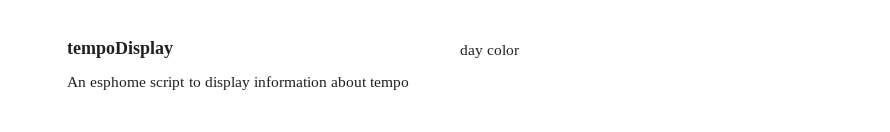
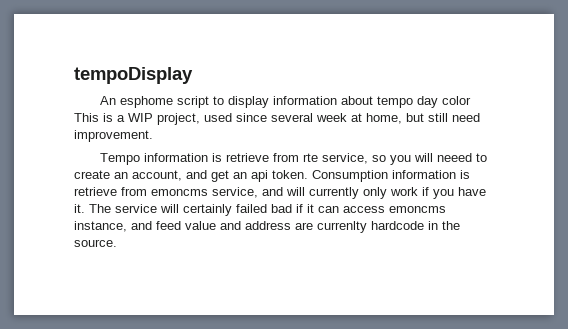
- An esphome script to display information about tempo day color
+ An esphome script to display information about tempo day color This is a WIP project, used since several week at home, but still need improvement.
+ Tempo information is retrieve from rte service, so you will neeed to create an account, and get an api token. Consumption information is retrieve from emoncms service, and will currently only work if you have it. The service will certainly failed bad if it can access emoncms instance, and feed value and address are currenlty hardcode in the source.

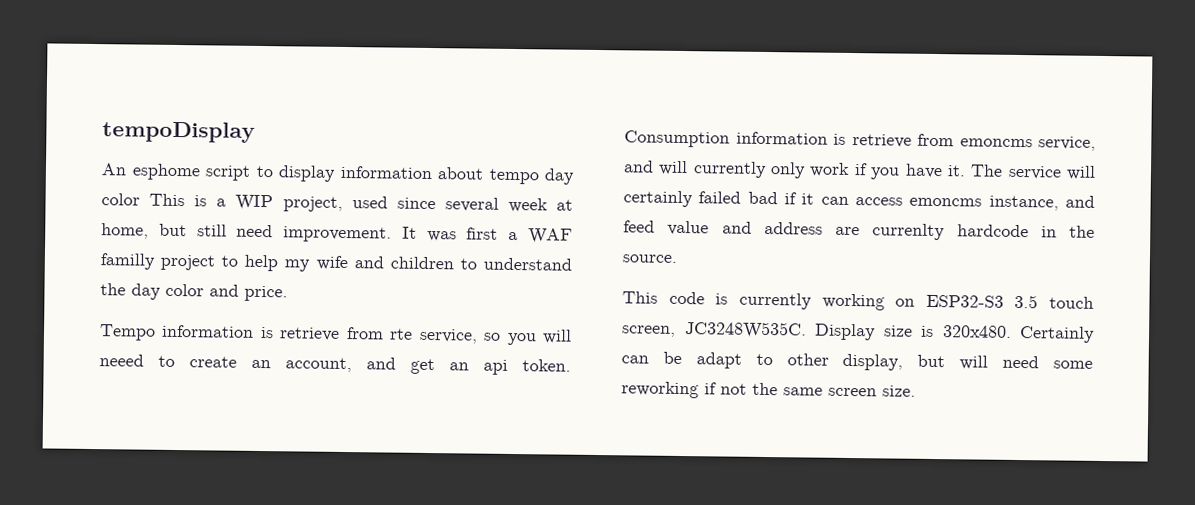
+ It was first a WAF familly project to help my wife and children to understand the day color and price.
+ This code is currently working on ESP32-S3 3.5 touch screen, JC3248W535C. Display size is 320x480. Certainly can be adapt to other display, but will need some reworking if not the same screen size.

